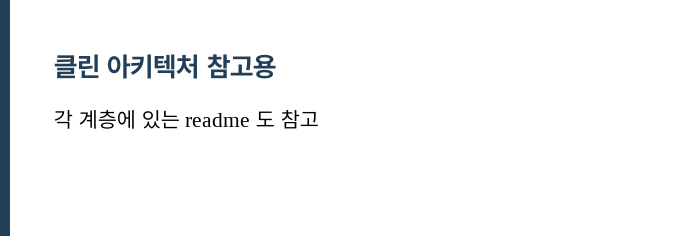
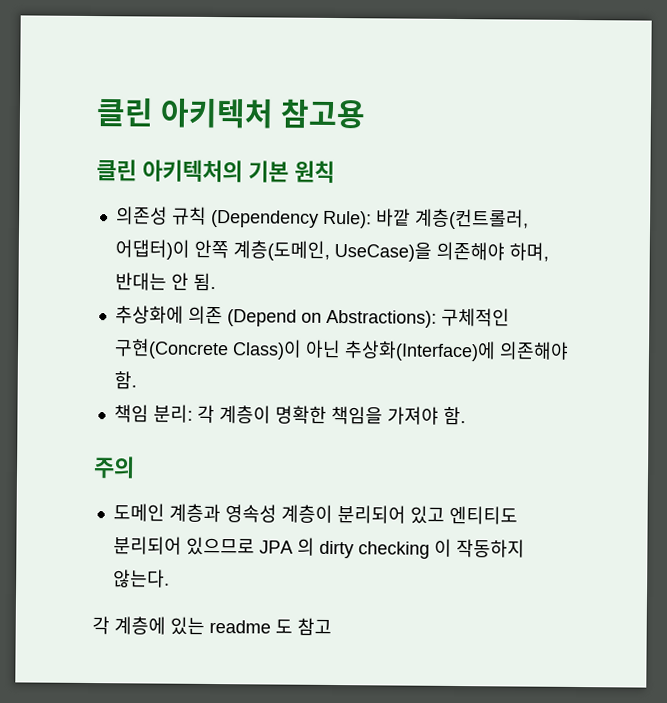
+ 클린 아키텍처의 기본 원칙
+ 의존성 규칙 (Dependency Rule): 바깥 계층(컨트롤러, 어댑터)이 안쪽 계층(도메인, UseCase)을 의존해야 하며, 반대는 안 됨.
+ 추상화에 의존 (Depend on Abstractions): 구체적인 구현(Concrete Class)이 아닌 추상화(Interface)에 의존해야 함.
+ 책임 분리: 각 계층이 명확한 책임을 가져야 함.
+ 주의
+ 도메인 계층과 영속성 계층이 분리되어 있고 엔티티도 분리되어 있으므로 JPA 의 dirty checking 이 작동하지 않는다.

